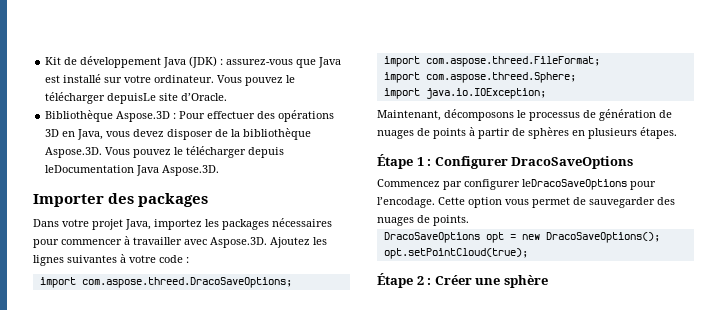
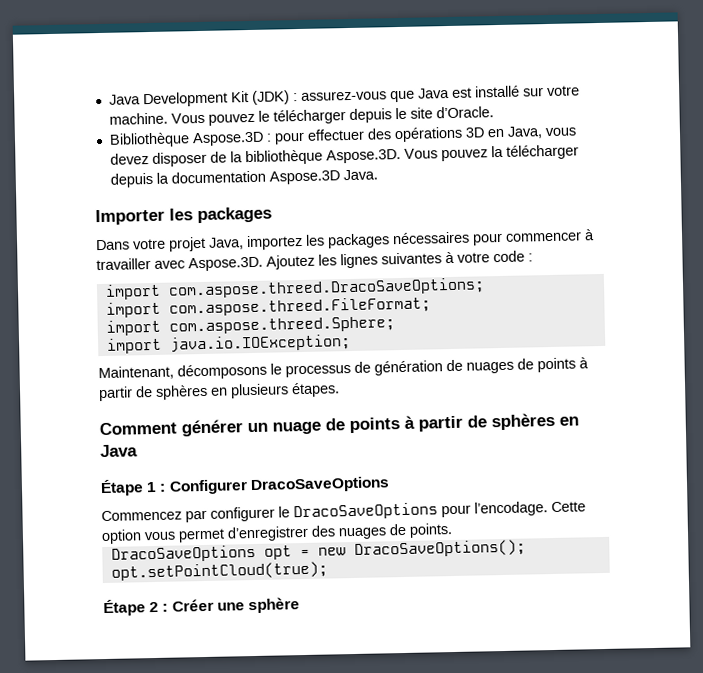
- Kit de développement Java (JDK) : assurez‑vous que Java est installé sur votre ordinateur. Vous pouvez le télécharger depuisLe site d’Oracle.
+ Java Development Kit (JDK) : assurez‑vous que Java est installé sur votre machine. Vous pouvez le télécharger depuis le site d’Oracle.
- Bibliothèque Aspose.3D : Pour effectuer des opérations 3D en Java, vous devez disposer de la bibliothèque Aspose.3D. Vous pouvez le télécharger depuis leDocumentation Java Aspose.3D.
+ Bibliothèque Aspose.3D : pour effectuer des opérations 3D en Java, vous devez disposer de la bibliothèque Aspose.3D. Vous pouvez la télécharger depuis la documentation Aspose.3D Java.
- Importer des packages
+ Importer les packages
+ Comment générer un nuage de points à partir de sphères en Java
- Commencez par configurer leDracoSaveOptions pour l’encodage.
+ Commencez par configurer le DracoSaveOptions pour l’encodage.
- Cette option vous permet de sauvegarder des nuages de points.
+ Cette option vous permet d’enregistrer des nuages de points.

